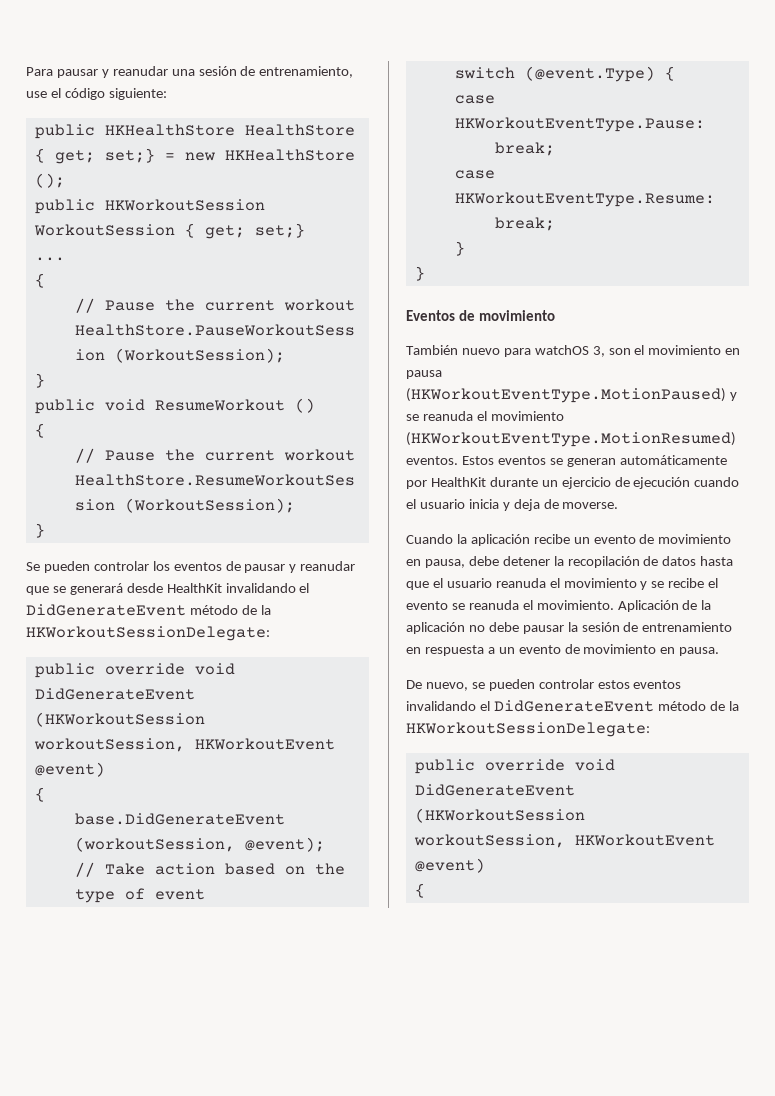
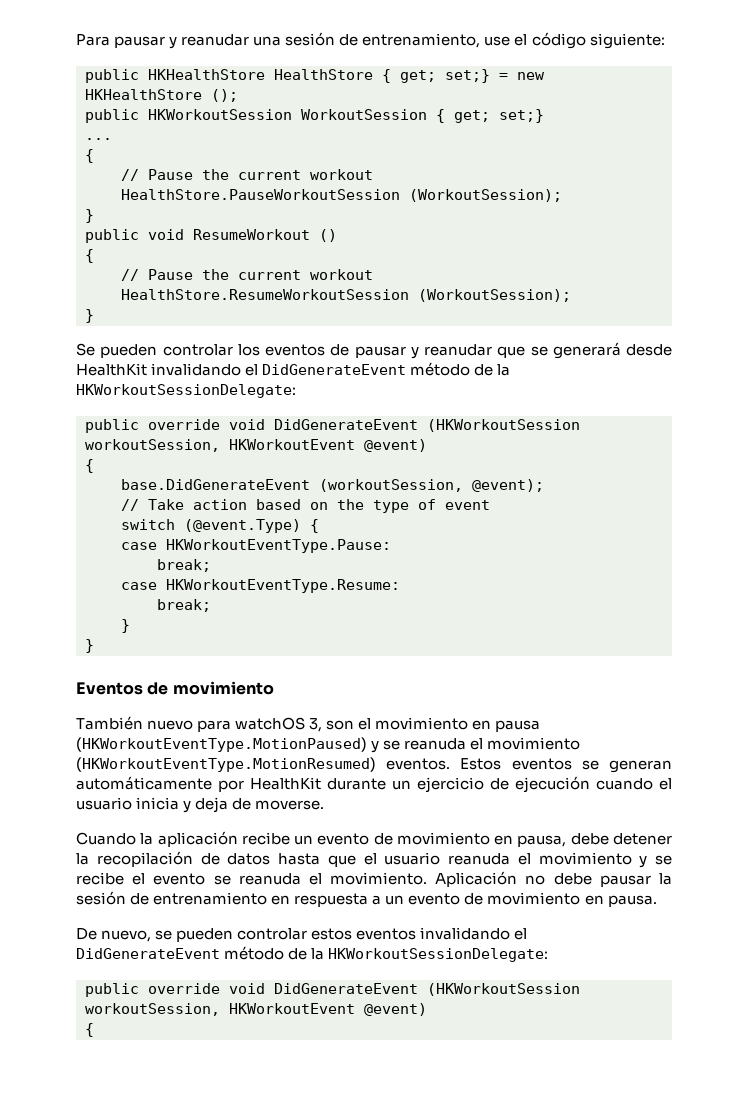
- Aplicación de la aplicación no debe pausar la sesión de entrenamiento en respuesta a un evento de movimiento en pausa.
+ Aplicación no debe pausar la sesión de entrenamiento en respuesta a un evento de movimiento en pausa.

